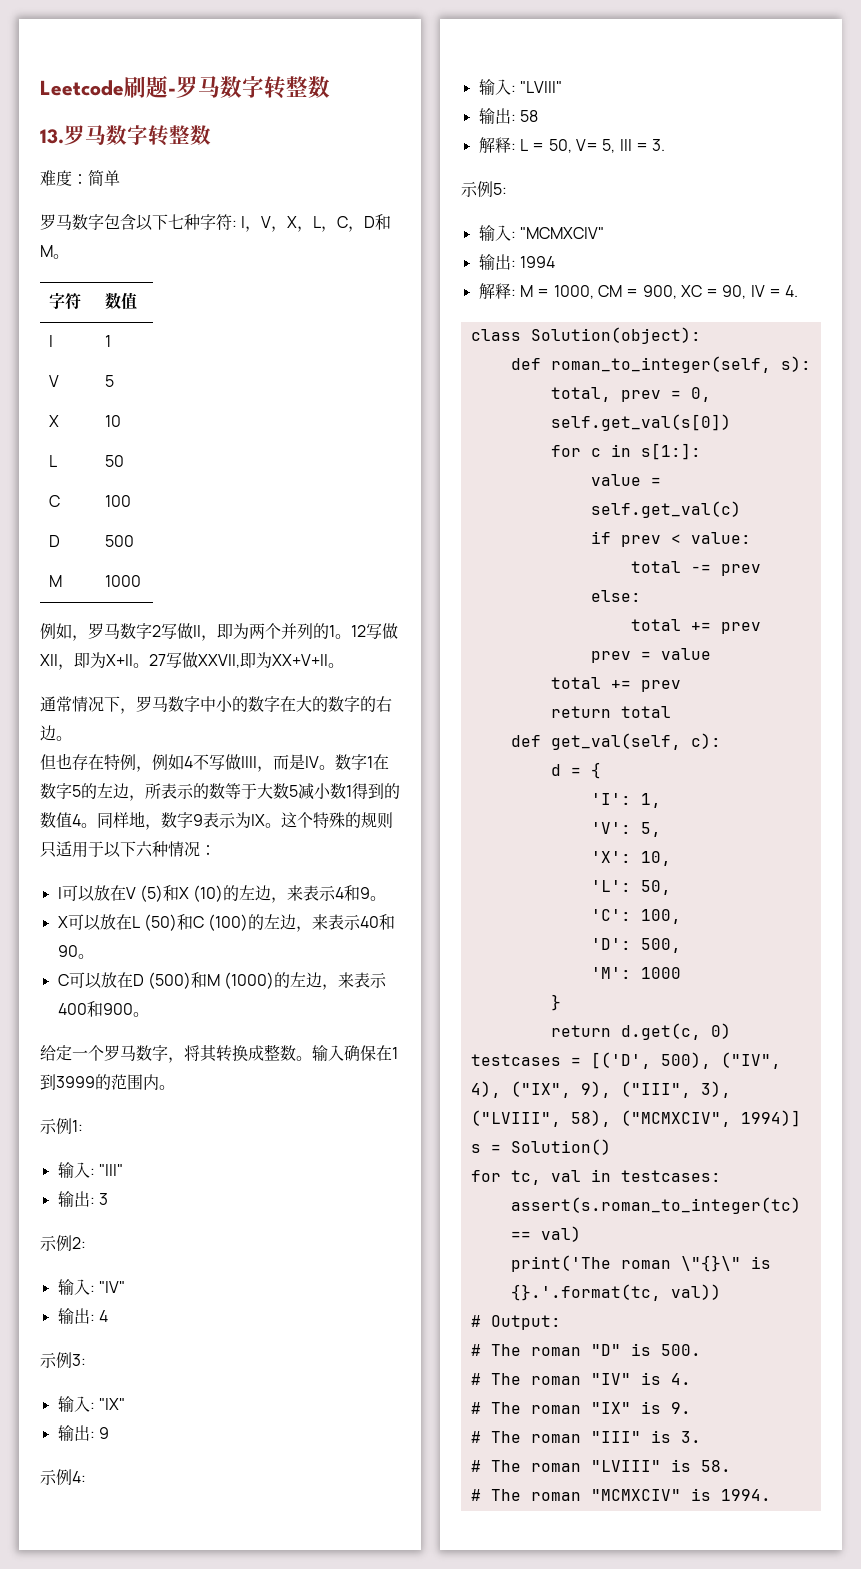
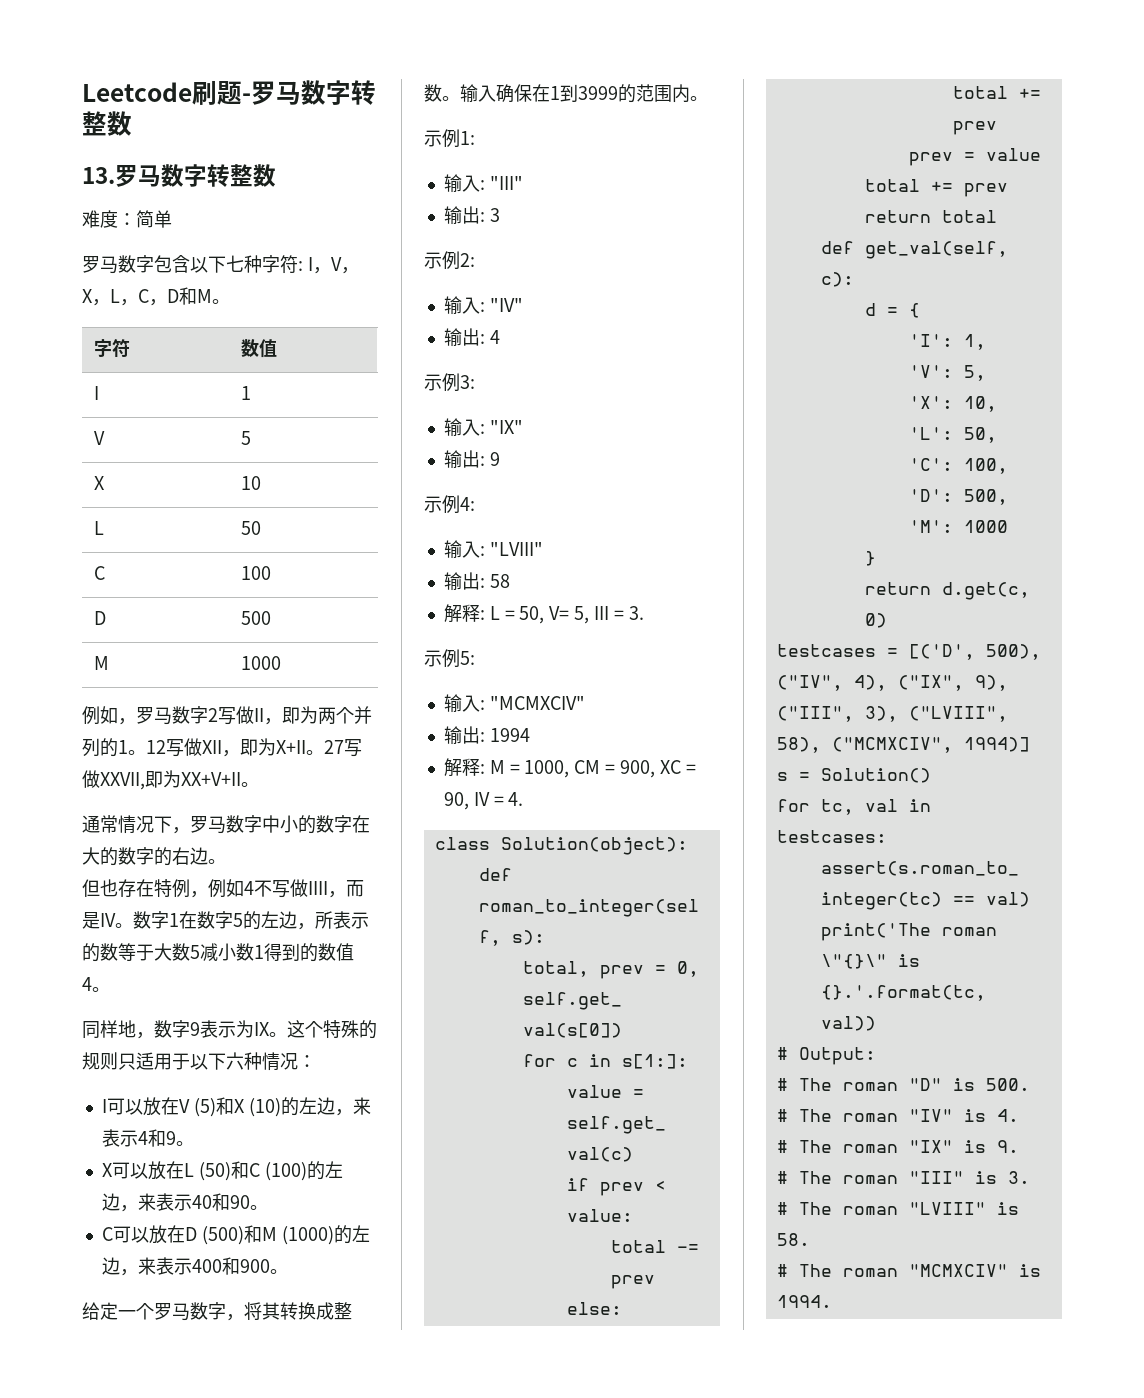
- 数字1在数字5的左边，所表示的数等于大数5减小数1得到的数值4。同样地，数字9表示为IX。
+ 数字1在数字5的左边，所表示的数等于大数5减小数1得到的数值4。
+ 同样地，数字9表示为IX。

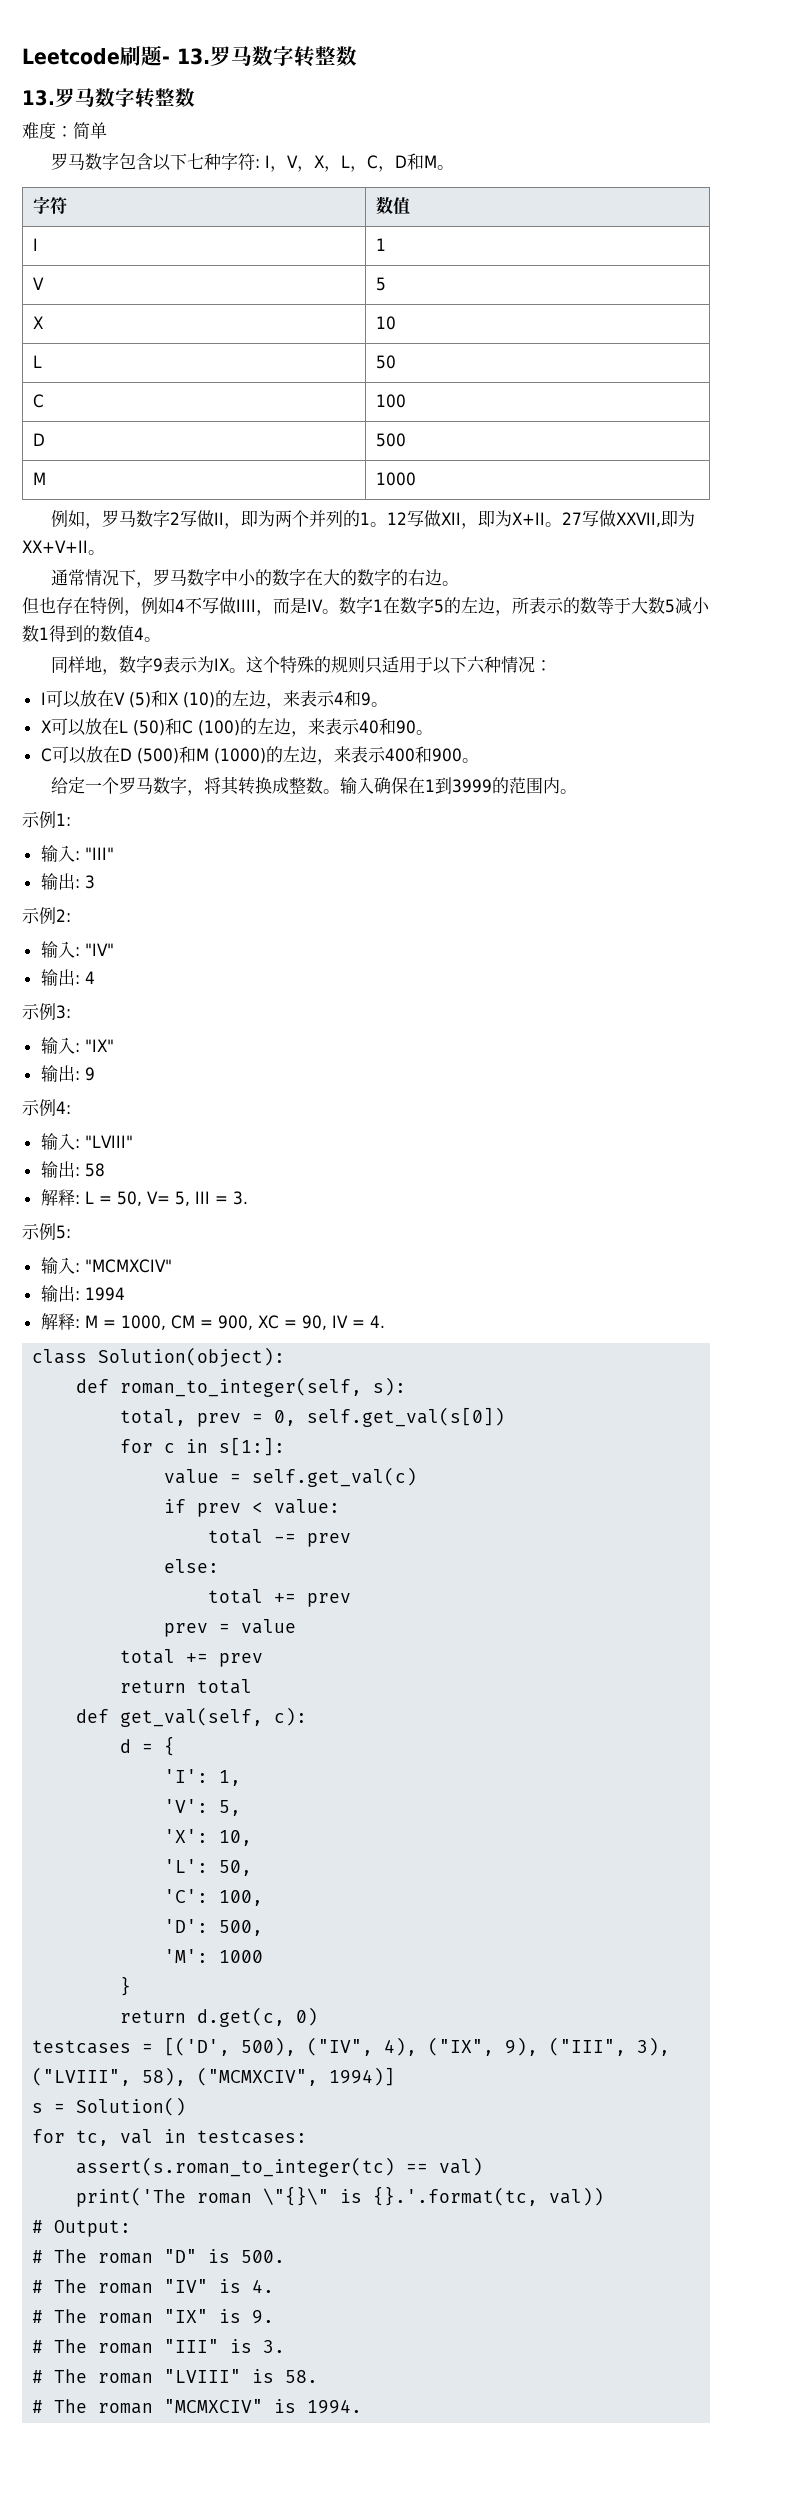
- Leetcode刷题-罗马数字转整数
+ Leetcode刷题- 13.罗马数字转整数

